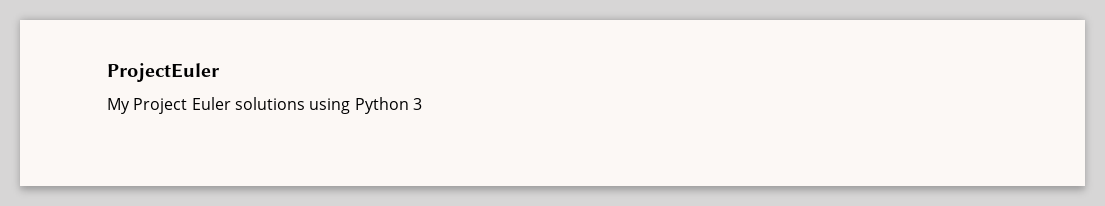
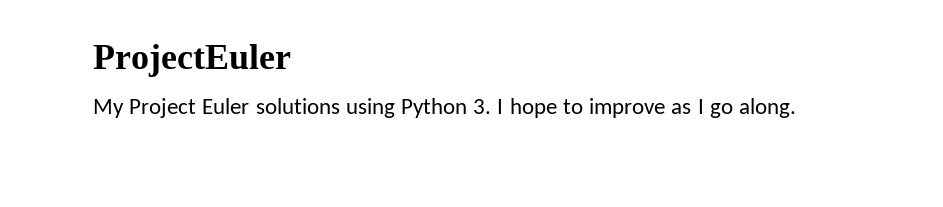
- My Project Euler solutions using Python 3
+ My Project Euler solutions using Python 3. I hope to improve as I go along.

